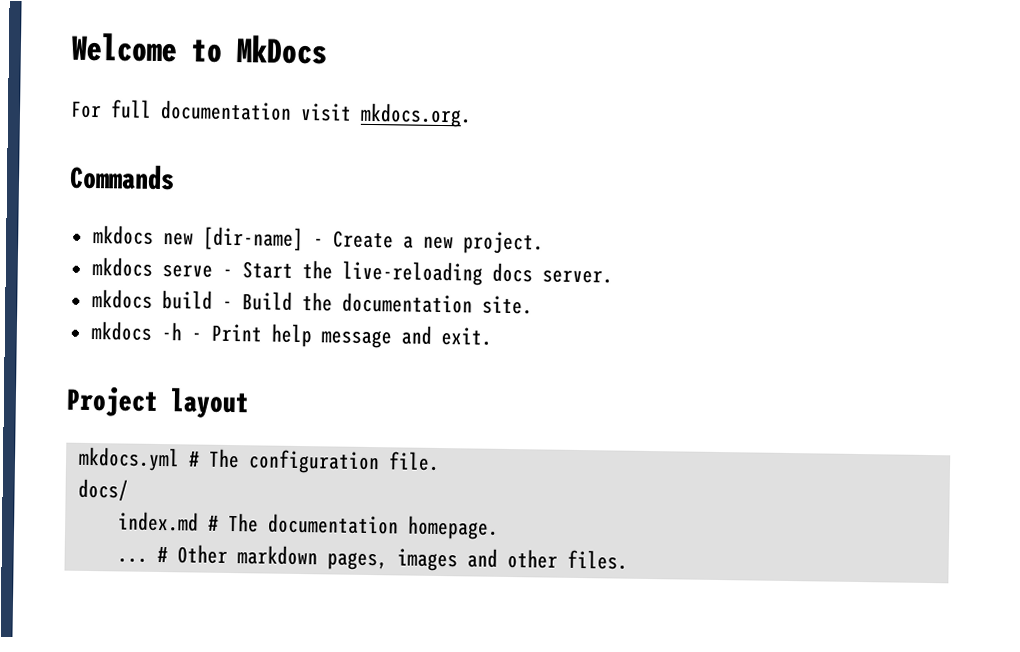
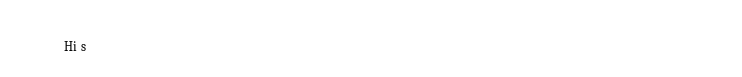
- Welcome to MkDocs
- For full documentation visit mkdocs.org.
- Commands
- mkdocs new [dir-name] - Create a new project.
- mkdocs serve - Start the live-reloading docs server.
- mkdocs build - Build the documentation site.
- mkdocs -h - Print help message and exit.
- Project layout
- mkdocs.yml # The configuration file.
- docs/
- index.md # The documentation homepage.
- ... # Other markdown pages, images and other files.
+ Hi s

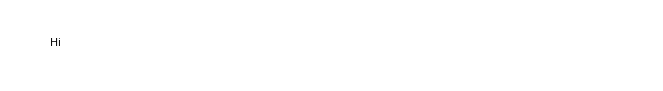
- Hi s
+ Hi

